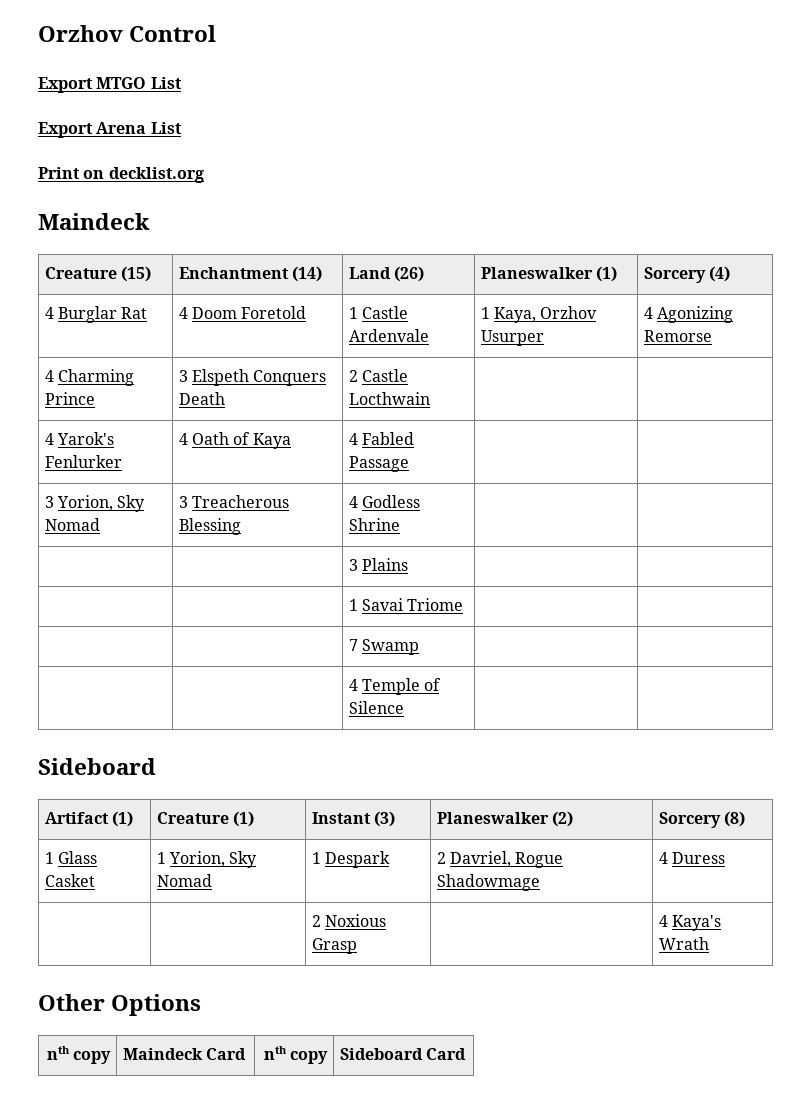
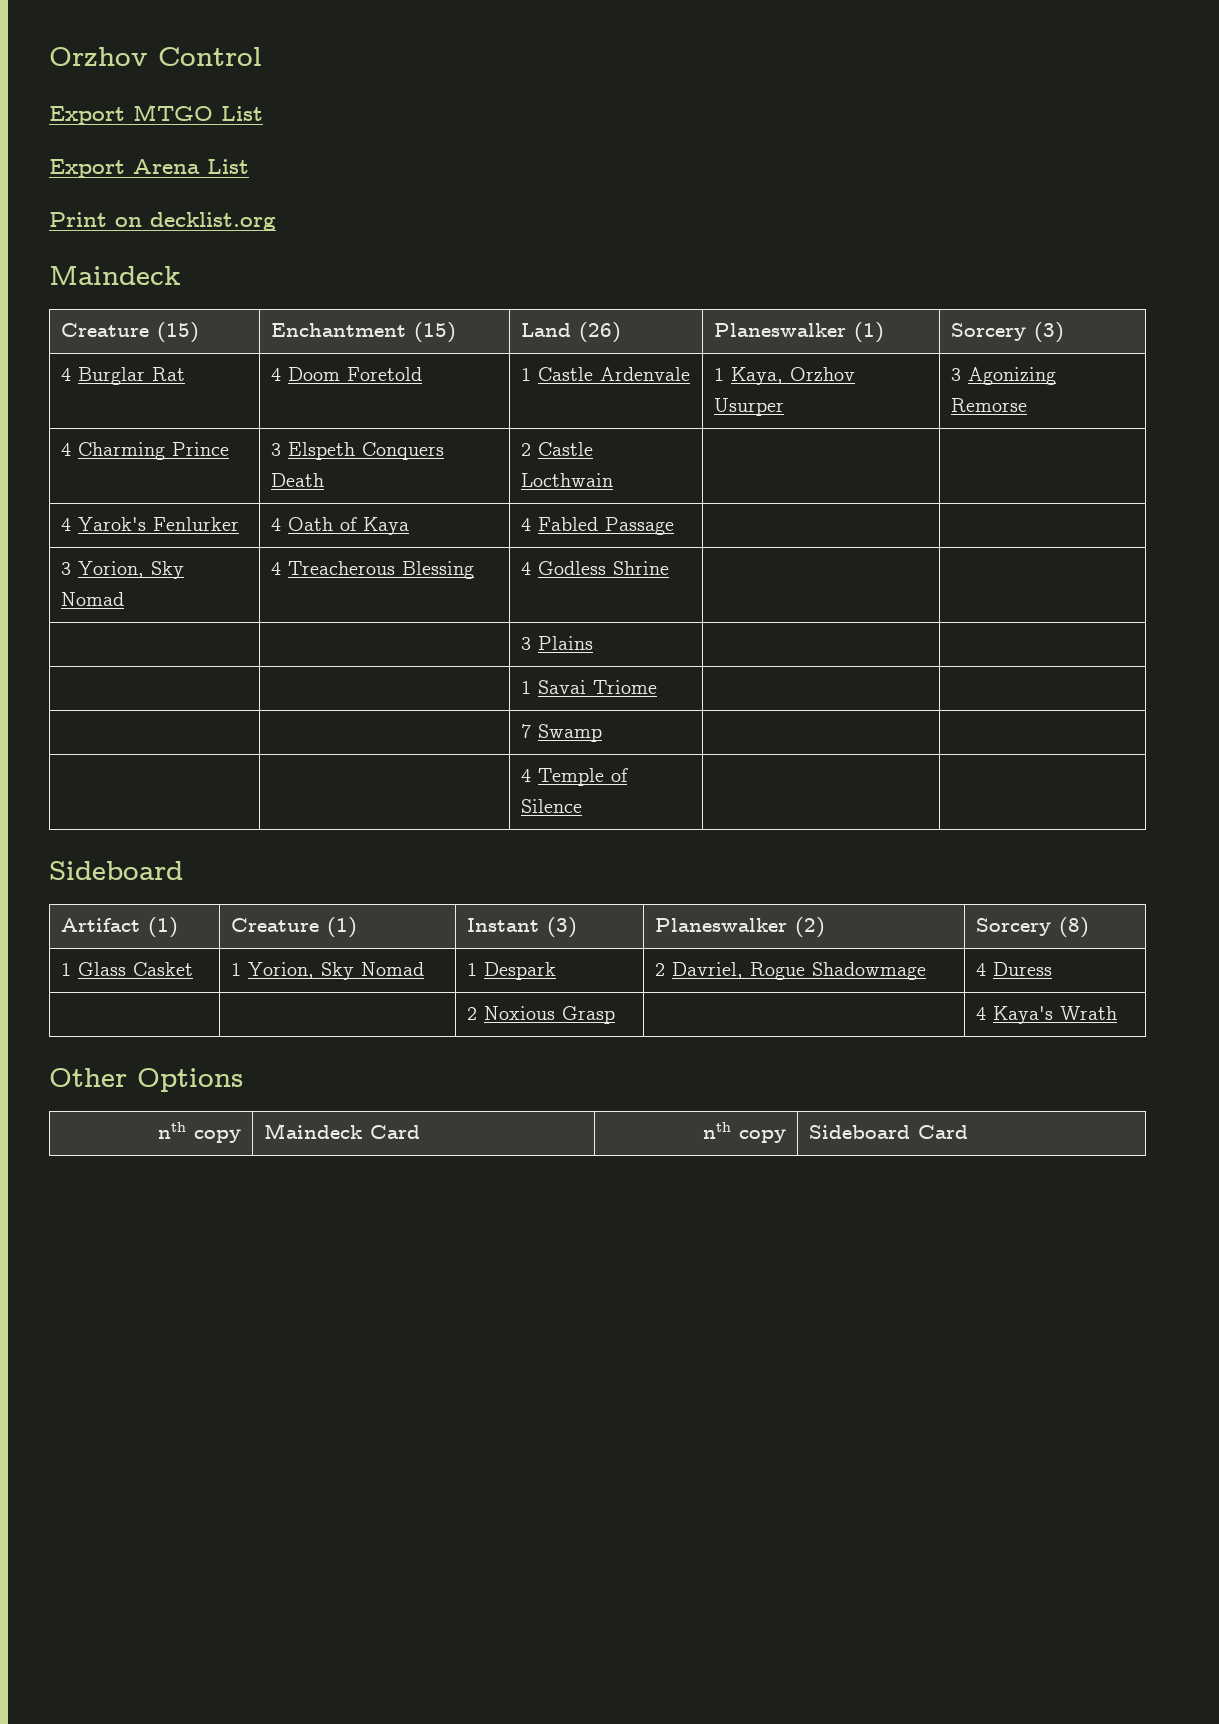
- Creature (15) | Enchantment (14) | Land (26) | Planeswalker (1) | Sorcery (4)
+ Creature (15) | Enchantment (15) | Land (26) | Planeswalker (1) | Sorcery (3)
- 4 Burglar Rat | 4 Doom Foretold | 1 Castle Ardenvale | 1 Kaya, Orzhov Usurper | 4 Agonizing Remorse
+ 4 Burglar Rat | 4 Doom Foretold | 1 Castle Ardenvale | 1 Kaya, Orzhov Usurper | 3 Agonizing Remorse
- 3 Yorion, Sky Nomad | 3 Treacherous Blessing | 4 Godless Shrine | |
+ 3 Yorion, Sky Nomad | 4 Treacherous Blessing | 4 Godless Shrine | |

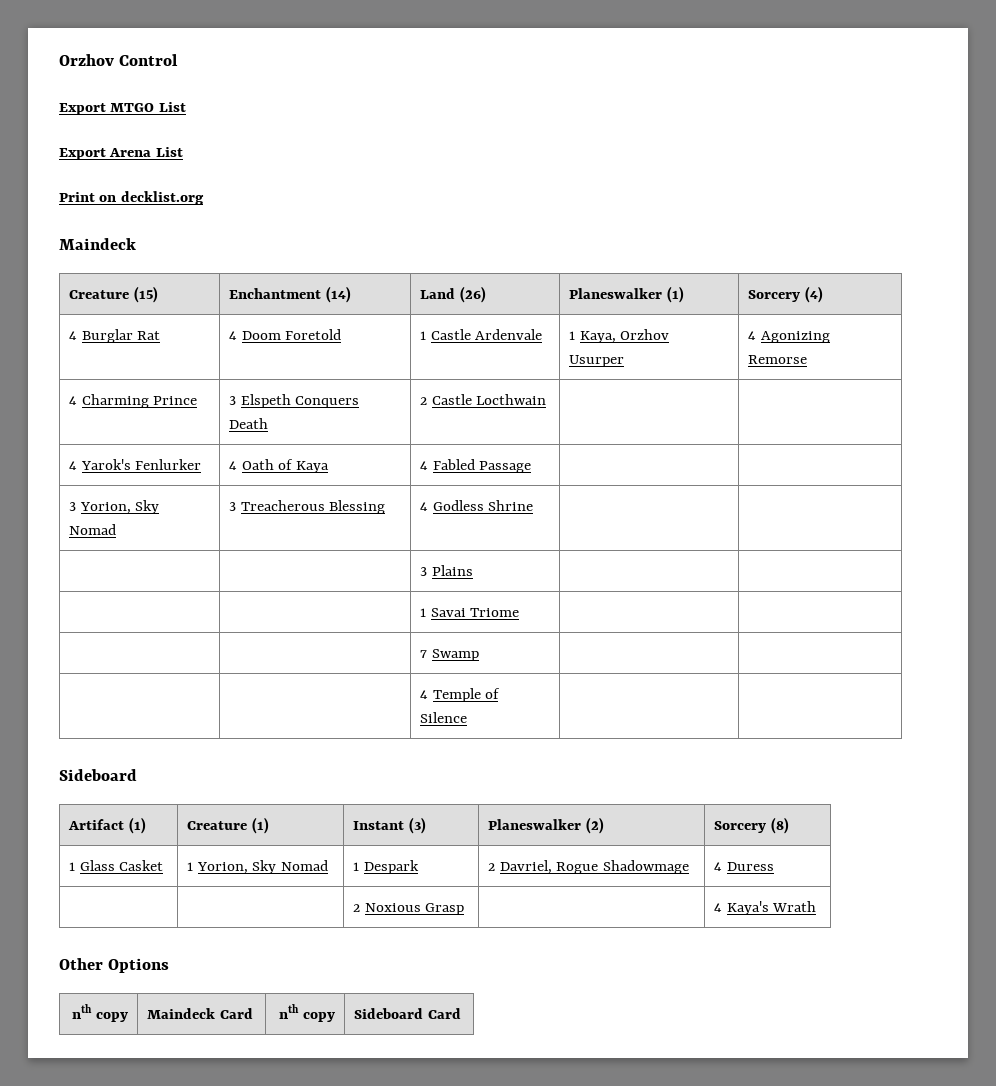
- Creature (15) | Enchantment (15) | Land (26) | Planeswalker (1) | Sorcery (3)
+ Creature (15) | Enchantment (14) | Land (26) | Planeswalker (1) | Sorcery (4)
- 4 Burglar Rat | 4 Doom Foretold | 1 Castle Ardenvale | 1 Kaya, Orzhov Usurper | 3 Agonizing Remorse
+ 4 Burglar Rat | 4 Doom Foretold | 1 Castle Ardenvale | 1 Kaya, Orzhov Usurper | 4 Agonizing Remorse
- 3 Yorion, Sky Nomad | 4 Treacherous Blessing | 4 Godless Shrine | |
+ 3 Yorion, Sky Nomad | 3 Treacherous Blessing | 4 Godless Shrine | |

